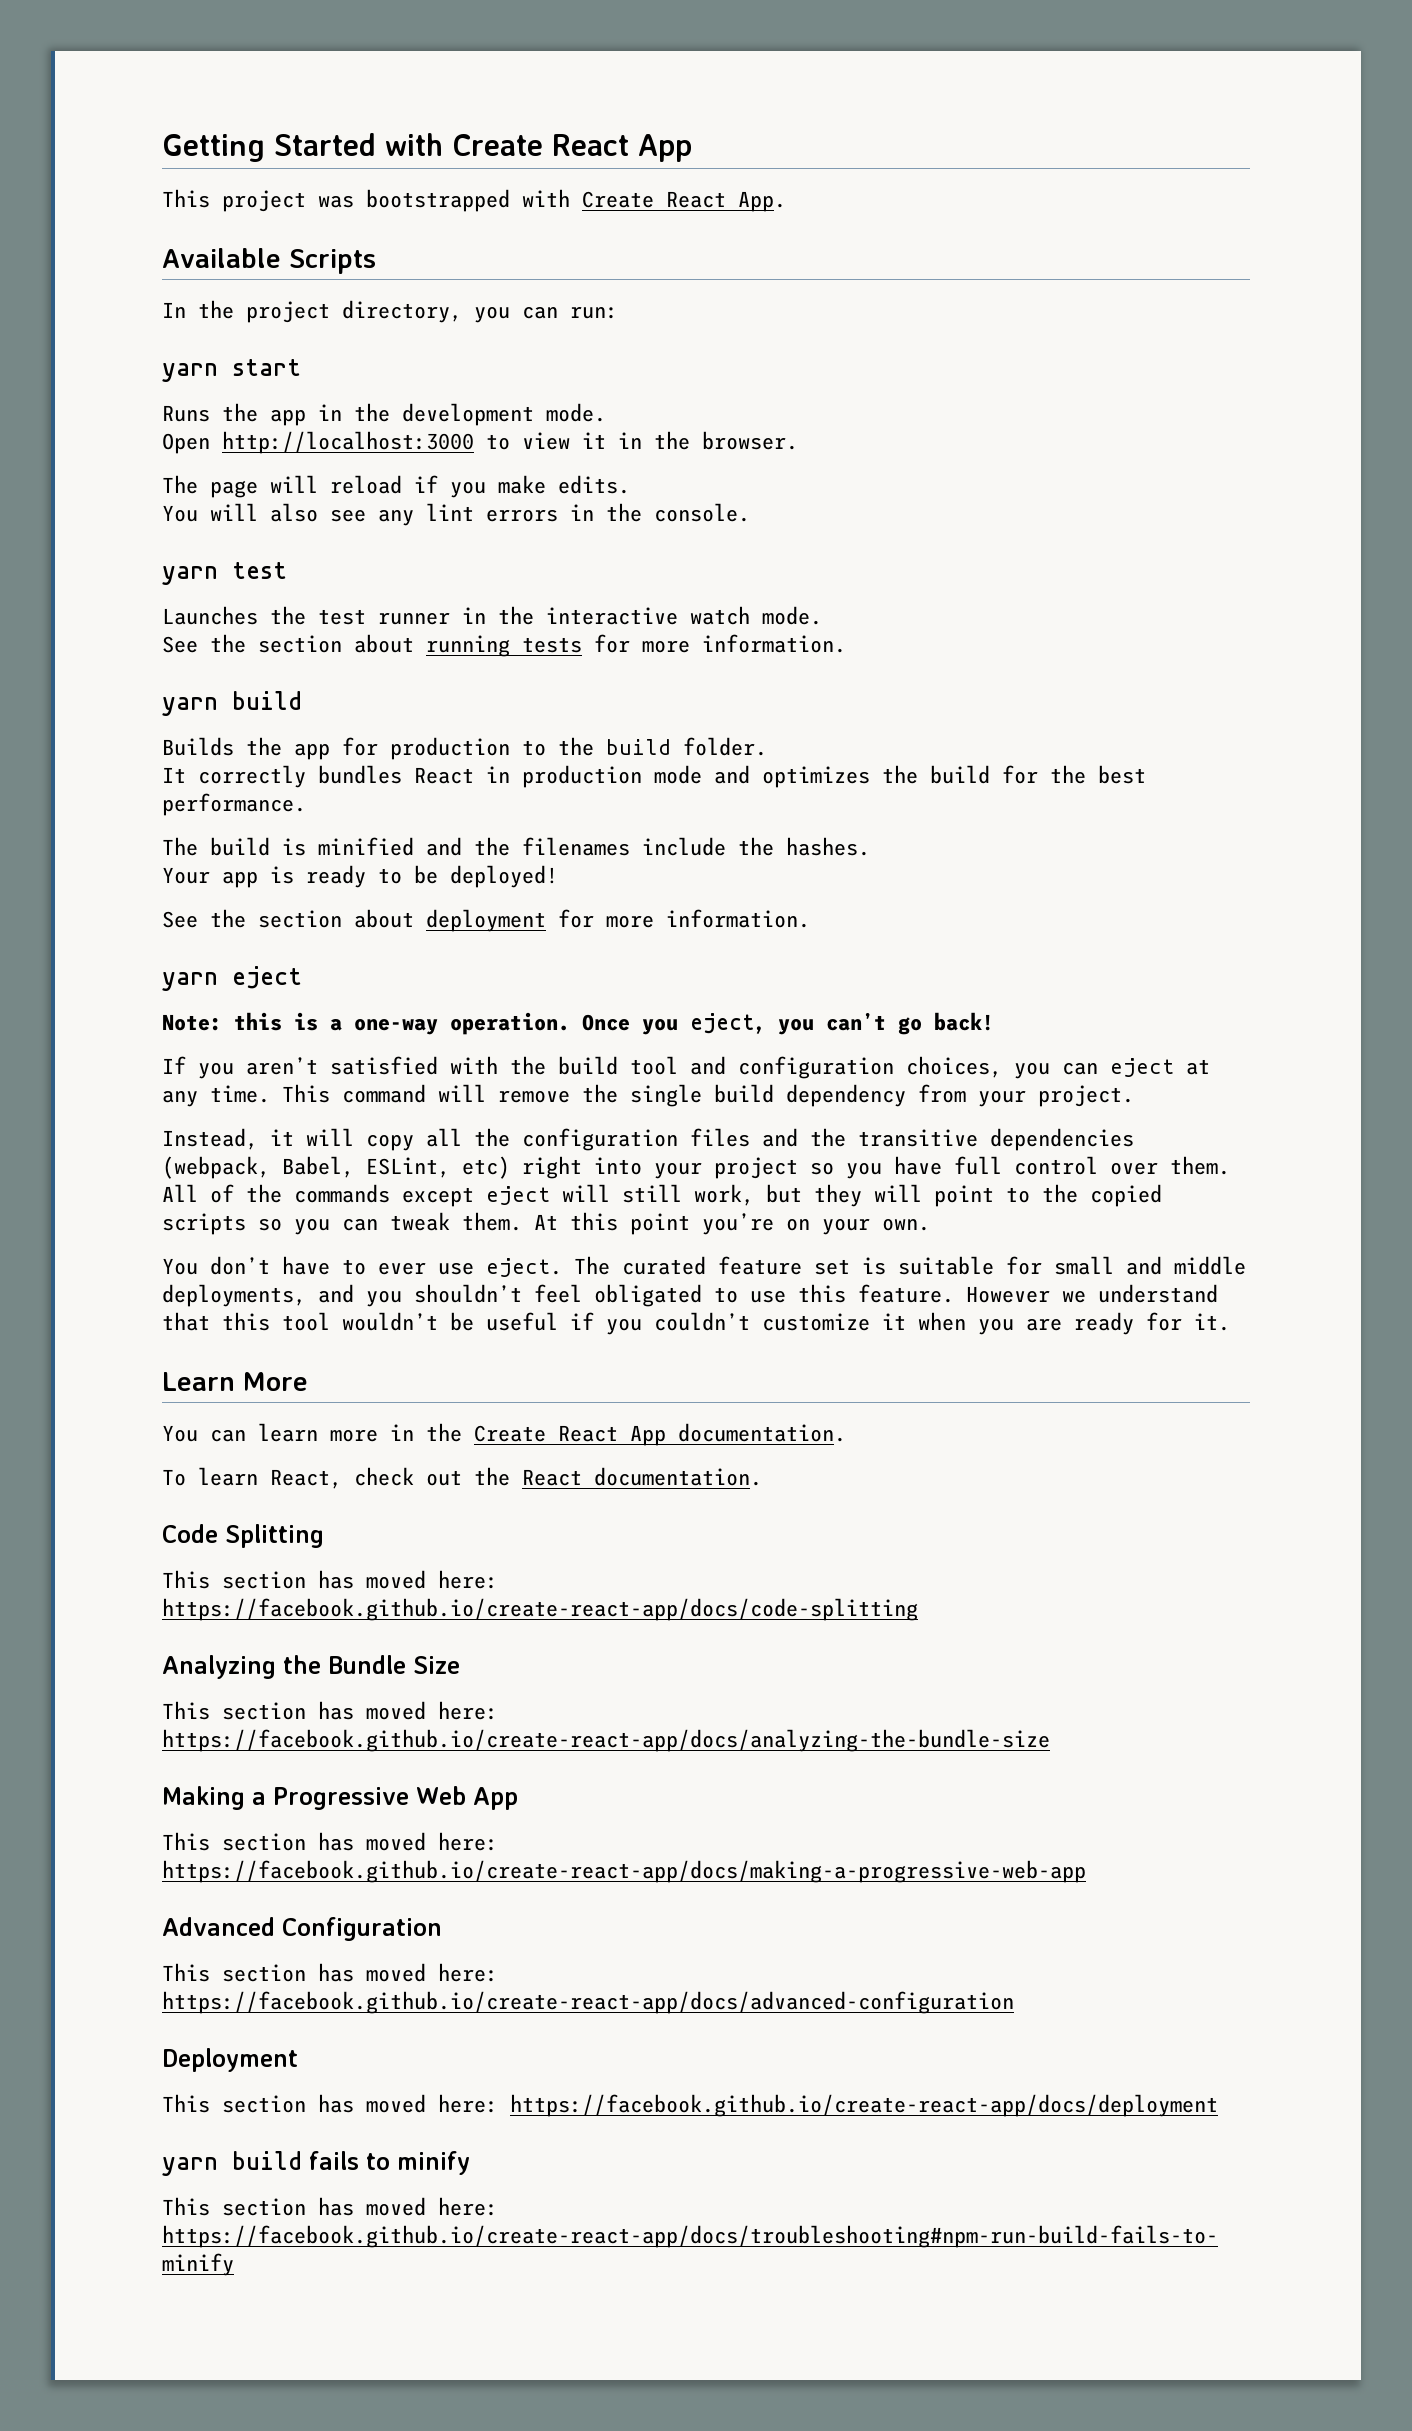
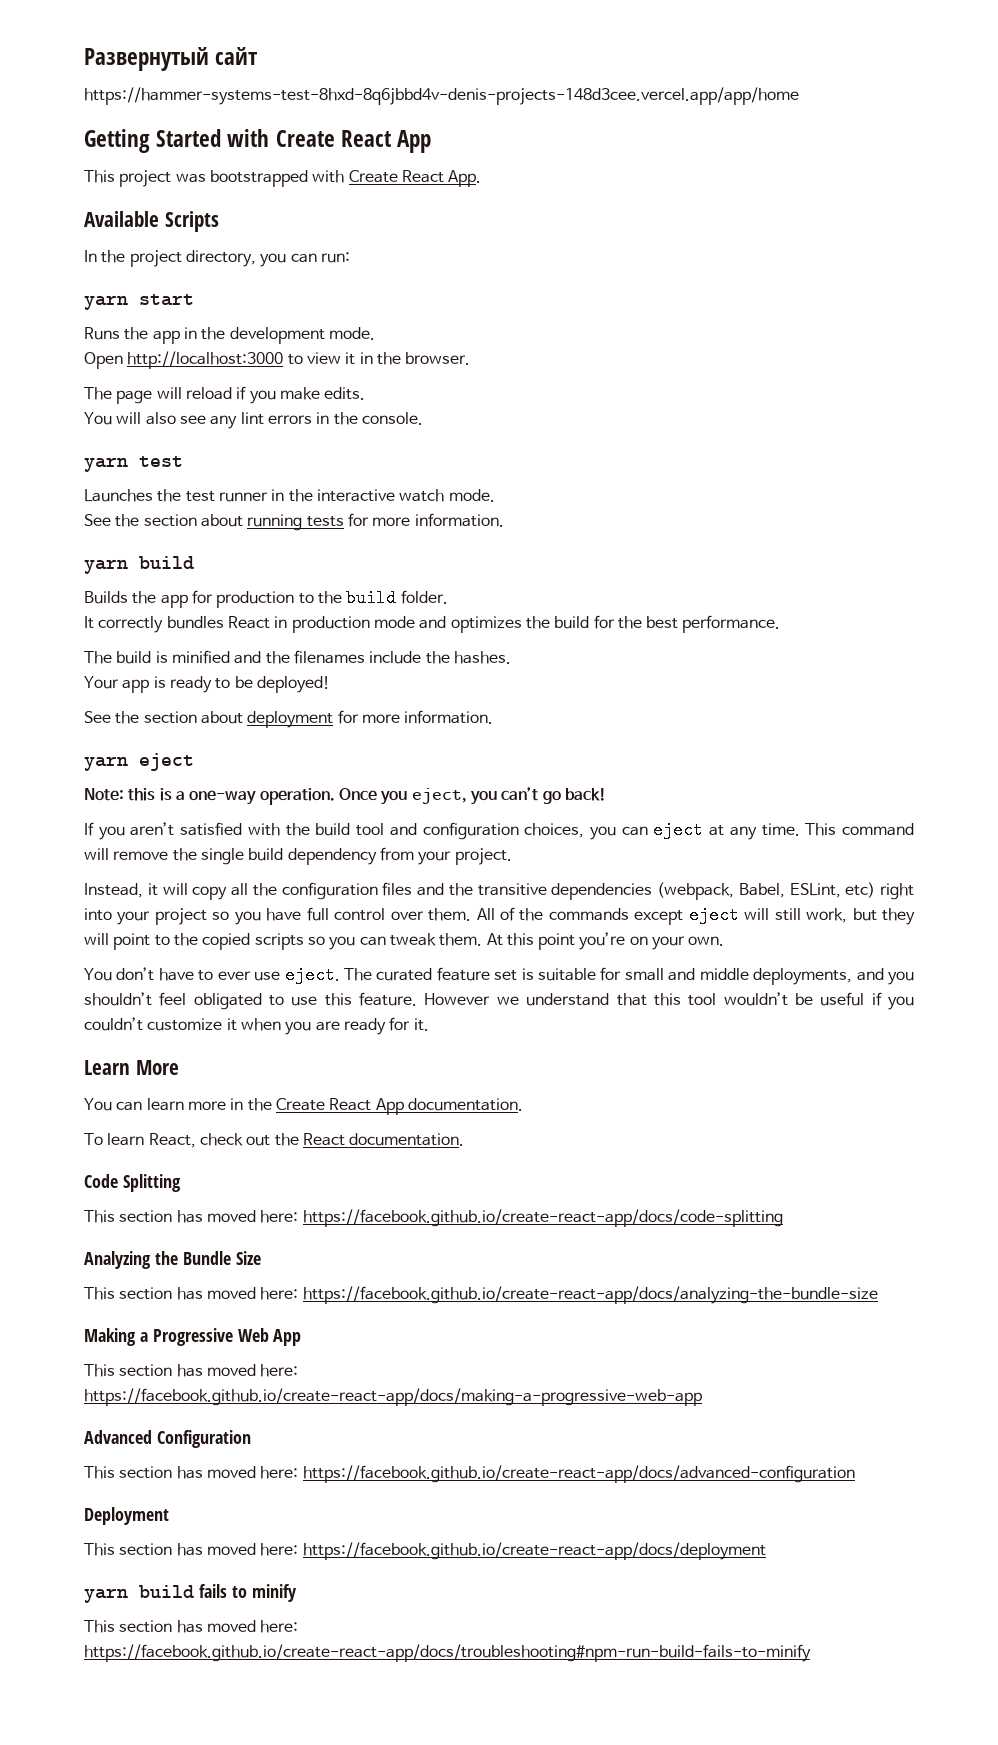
+ Развернутый сайт
+ https://hammer-systems-test-8hxd-8q6jbbd4v-denis-projects-148d3cee.vercel.app/app/home

